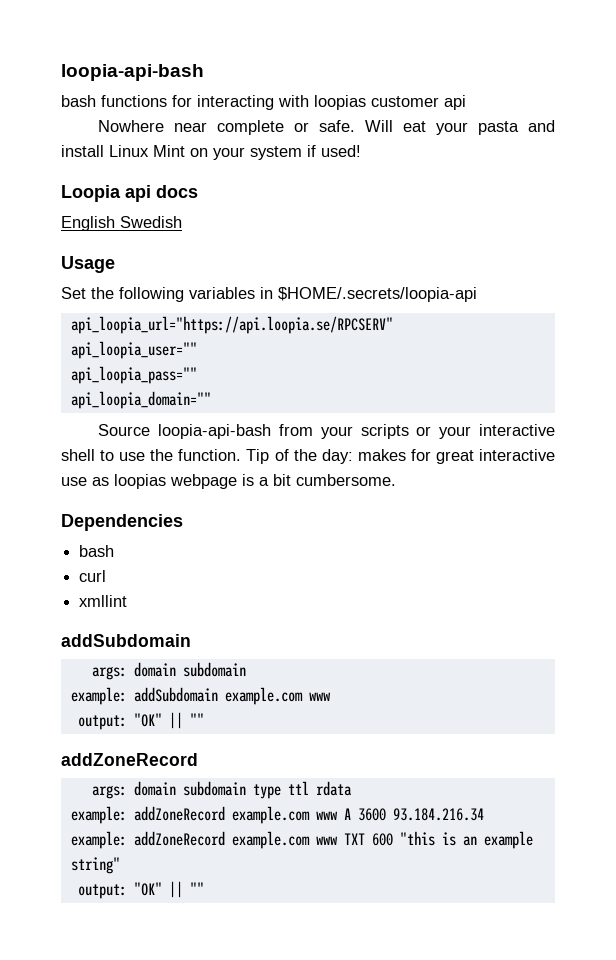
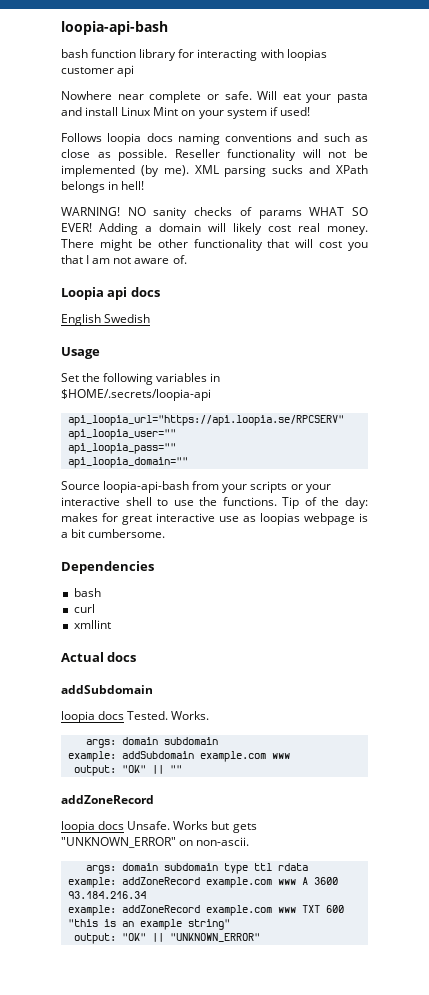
- bash functions for interacting with loopias customer api
+ bash function library for interacting with loopias customer api
+ Follows loopia docs naming conventions and such as close as possible. Reseller functionality will not be implemented (by me). XML parsing sucks and XPath belongs in hell!
+ WARNING! NO sanity checks of params WHAT SO EVER! Adding a domain will likely cost real money. There might be other functionality that will cost you that I am not aware of.
- Source loopia-api-bash from your scripts or your interactive shell to use the function.
+ Source loopia-api-bash from your scripts or your interactive shell to use the functions.
  xmllint
+ Actual docs
  addSubdomain
+ loopia docs Tested. Works.
+ loopia docs Unsafe. Works but gets "UNKNOWN_ERROR" on non-ascii.
  example: addZoneRecord example.com www TXT 600 "this is an example string"
- output: "OK" || ""
+ output: "OK" || "UNKNOWN_ERROR"

